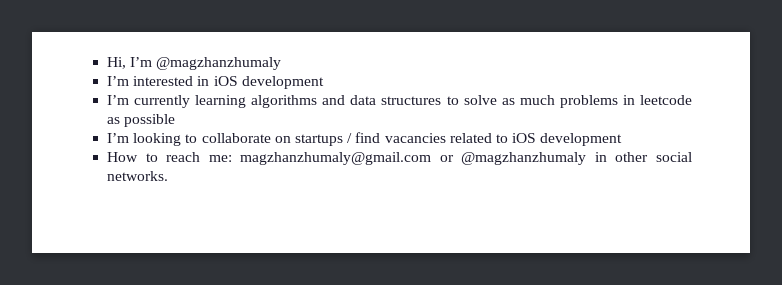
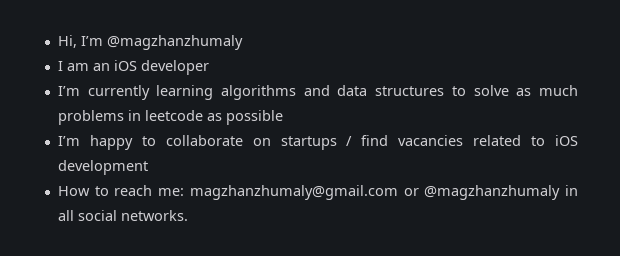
- I’m interested in iOS development
+ I am an iOS developer
- I’m looking to collaborate on startups / find vacancies related to iOS development
+ I’m happy to collaborate on startups / find vacancies related to iOS development
- How to reach me: magzhanzhumaly@gmail.com or @magzhanzhumaly in other social networks.
+ How to reach me: magzhanzhumaly@gmail.com or @magzhanzhumaly in all social networks.

